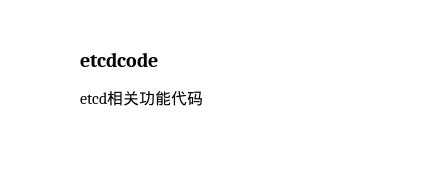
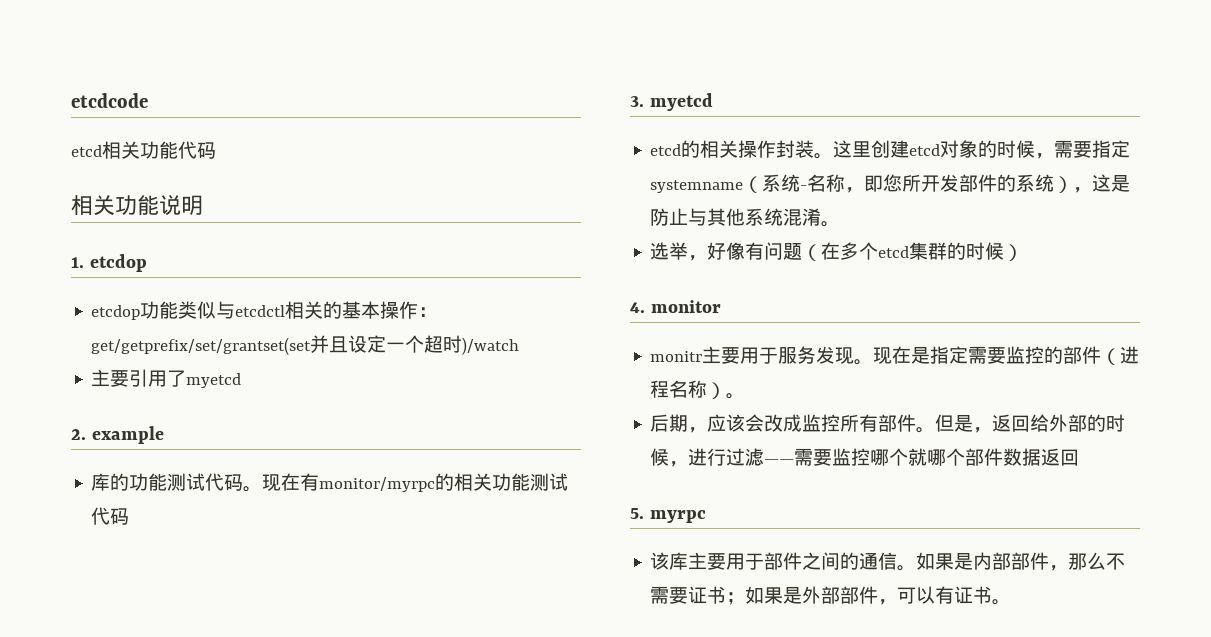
+ 相关功能说明
+ 1. etcdop
+ etcdop功能类似与etcdctl相关的基本操作：get/getprefix/set/grantset(set并且设定一个超时)/watch
+ 主要引用了myetcd
+ 2. example
+ 库的功能测试代码。现在有monitor/myrpc的相关功能测试代码
+ 3. myetcd
+ etcd的相关操作封装。这里创建etcd对象的时候，需要指定systemname（系统-名称，即您所开发部件的系统），这是防止与其他系统混淆。
+ 选举，好像有问题（在多个etcd集群的时候）
+ 4. monitor
+ monitr主要用于服务发现。现在是指定需要监控的部件（进程名称）。
+ 后期，应该会改成监控所有部件。但是，返回给外部的时候，进行过滤——需要监控哪个就哪个部件数据返回
+ 5. myrpc
+ 该库主要用于部件之间的通信。如果是内部部件，那么不需要证书；如果是外部部件，可以有证书。

